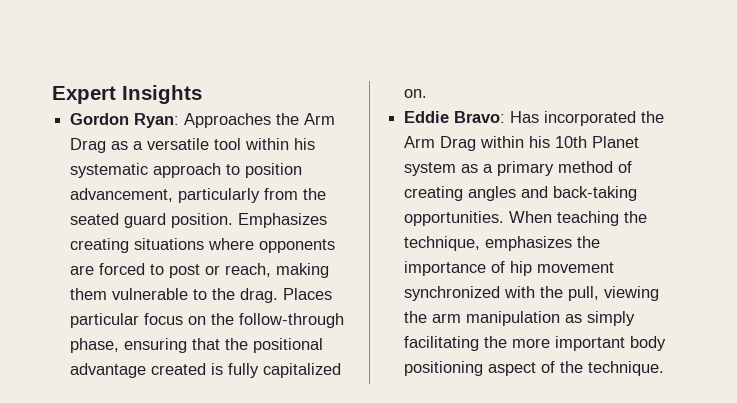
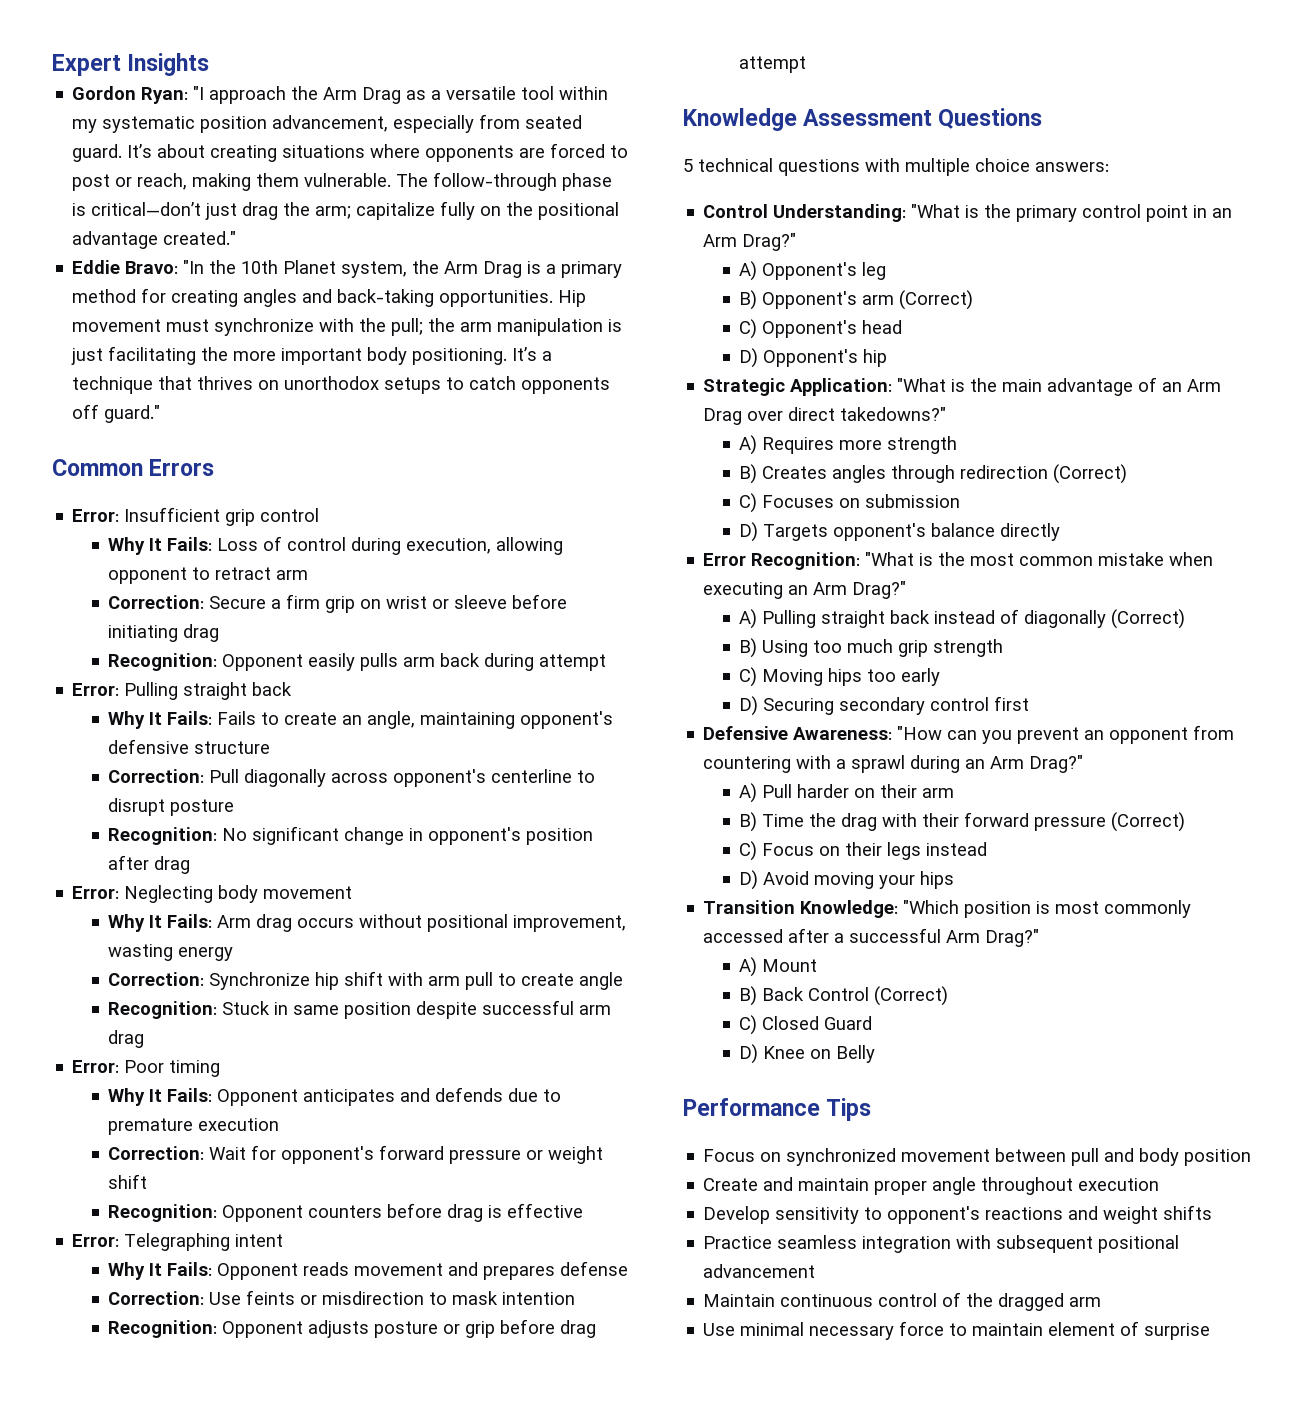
- Gordon Ryan: Approaches the Arm Drag as a versatile tool within his systematic approach to position advancement, particularly from the seated guard position. Emphasizes creating situations where opponents are forced to post or reach, making them vulnerable to the drag. Places particular focus on the follow-through phase, ensuring that the positional advantage created is fully capitalized on.
- Eddie Bravo: Has incorporated the Arm Drag within his 10th Planet system as a primary method of creating angles and back-taking opportunities.
+ Gordon Ryan: "I approach the Arm Drag as a versatile tool within my systematic position advancement, especially from seated guard. It’s about creating situations where opponents are forced to post or reach, making them vulnerable. The follow-through phase is critical—don’t just drag the arm; capitalize fully on the positional advantage created."
+ Eddie Bravo: "In the 10th Planet system, the Arm Drag is a primary method for creating angles and back-taking opportunities.
- When teaching the technique, emphasizes the importance of hip movement synchronized with the pull, viewing the arm manipulation as simply facilitating the more important body positioning aspect of the technique.
+ Hip movement must synchronize with the pull; the arm manipulation is just facilitating the more important body positioning. It’s a technique that thrives on unorthodox setups to catch opponents off guard."
+ Common Errors
+ Error: Insufficient grip control
+ Why It Fails: Loss of control during execution, allowing opponent to retract arm
+ Correction: Secure a firm grip on wrist or sleeve before initiating drag
+ Recognition: Opponent easily pulls arm back during attempt
+ Error: Pulling straight back
+ Why It Fails: Fails to create an angle, maintaining opponent's defensive structure
+ Correction: Pull diagonally across opponent's centerline to disrupt posture
+ Recognition: No significant change in opponent's position after drag
+ Error: Neglecting body movement
+ Why It Fails: Arm drag occurs without positional improvement, wasting energy
+ Correction: Synchronize hip shift with arm pull to create angle
+ Recognition: Stuck in same position despite successful arm drag
+ Error: Poor timing
+ Why It Fails: Opponent anticipates and defends due to premature execution
+ Correction: Wait for opponent's forward pressure or weight shift
+ Recognition: Opponent counters before drag is effective
+ Error: Telegraphing intent
+ Why It Fails: Opponent reads movement and prepares defense
+ Correction: Use feints or misdirection to mask intention
+ Recognition: Opponent adjusts posture or grip before drag attempt
+ Knowledge Assessment Questions
+ 5 technical questions with multiple choice answers:
+ Control Understanding: "What is the primary control point in an Arm Drag?"
+ A) Opponent's leg
+ B) Opponent's arm (Correct)
+ C) Opponent's head
+ D) Opponent's hip
+ Strategic Application: "What is the main advantage of an Arm Drag over direct takedowns?"
+ A) Requires more strength
+ B) Creates angles through redirection (Correct)
+ C) Focuses on submission
+ D) Targets opponent's balance directly
+ Error Recognition: "What is the most common mistake when executing an Arm Drag?"
+ A) Pulling straight back instead of diagonally (Correct)
+ B) Using too much grip strength
+ C) Moving hips too early
+ D) Securing secondary control first
+ Defensive Awareness: "How can you prevent an opponent from countering with a sprawl during an Arm Drag?"
+ A) Pull harder on their arm
+ B) Time the drag with their forward pressure (Correct)
+ C) Focus on their legs instead
+ D) Avoid moving your hips
+ Transition Knowledge: "Which position is most commonly accessed after a successful Arm Drag?"
+ A) Mount
+ B) Back Control (Correct)
+ C) Closed Guard
+ D) Knee on Belly
+ Performance Tips
+ Focus on synchronized movement between pull and body position
+ Create and maintain proper angle throughout execution
+ Develop sensitivity to opponent's reactions and weight shifts
+ Practice seamless integration with subsequent positional advancement
+ Maintain continuous control of the dragged arm
+ Use minimal necessary force to maintain element of surprise

